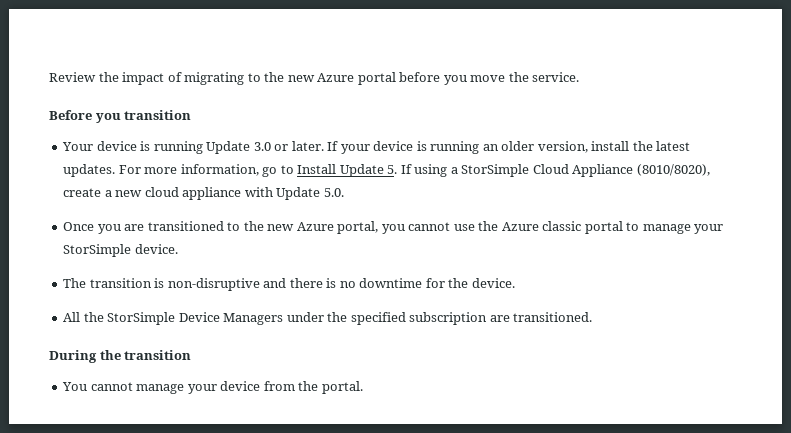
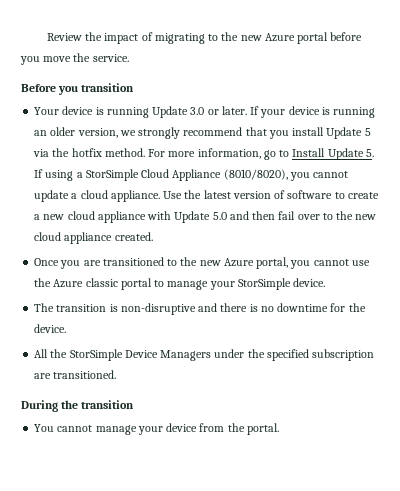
- If your device is running an older version, install the latest updates.
+ If your device is running an older version, we strongly recommend that you install Update 5 via the hotfix method.
- For more information, go to Install Update 5. If using a StorSimple Cloud Appliance (8010/8020), create a new cloud appliance with Update 5.0.
+ For more information, go to Install Update 5. If using a StorSimple Cloud Appliance (8010/8020), you cannot update a cloud appliance. Use the latest version of software to create a new cloud appliance with Update 5.0 and then fail over to the new cloud appliance created.

